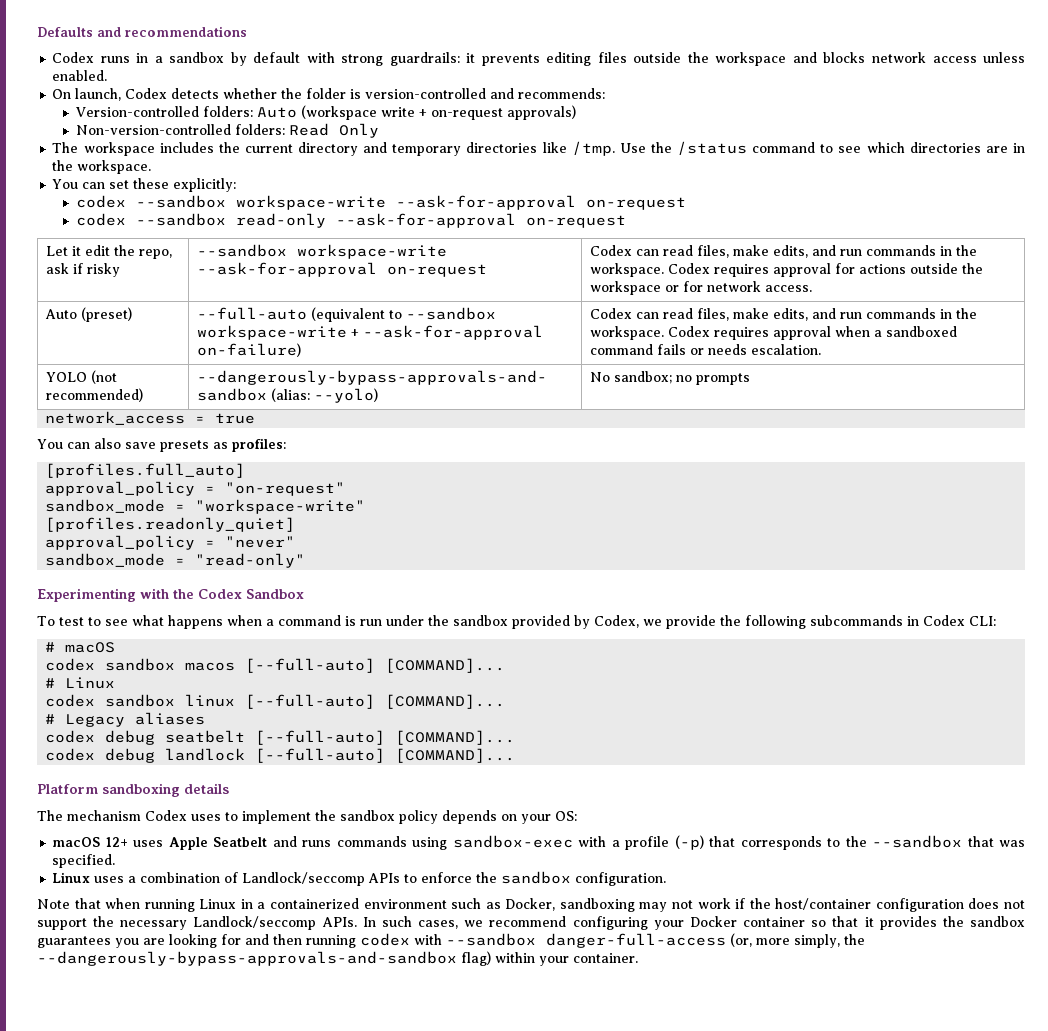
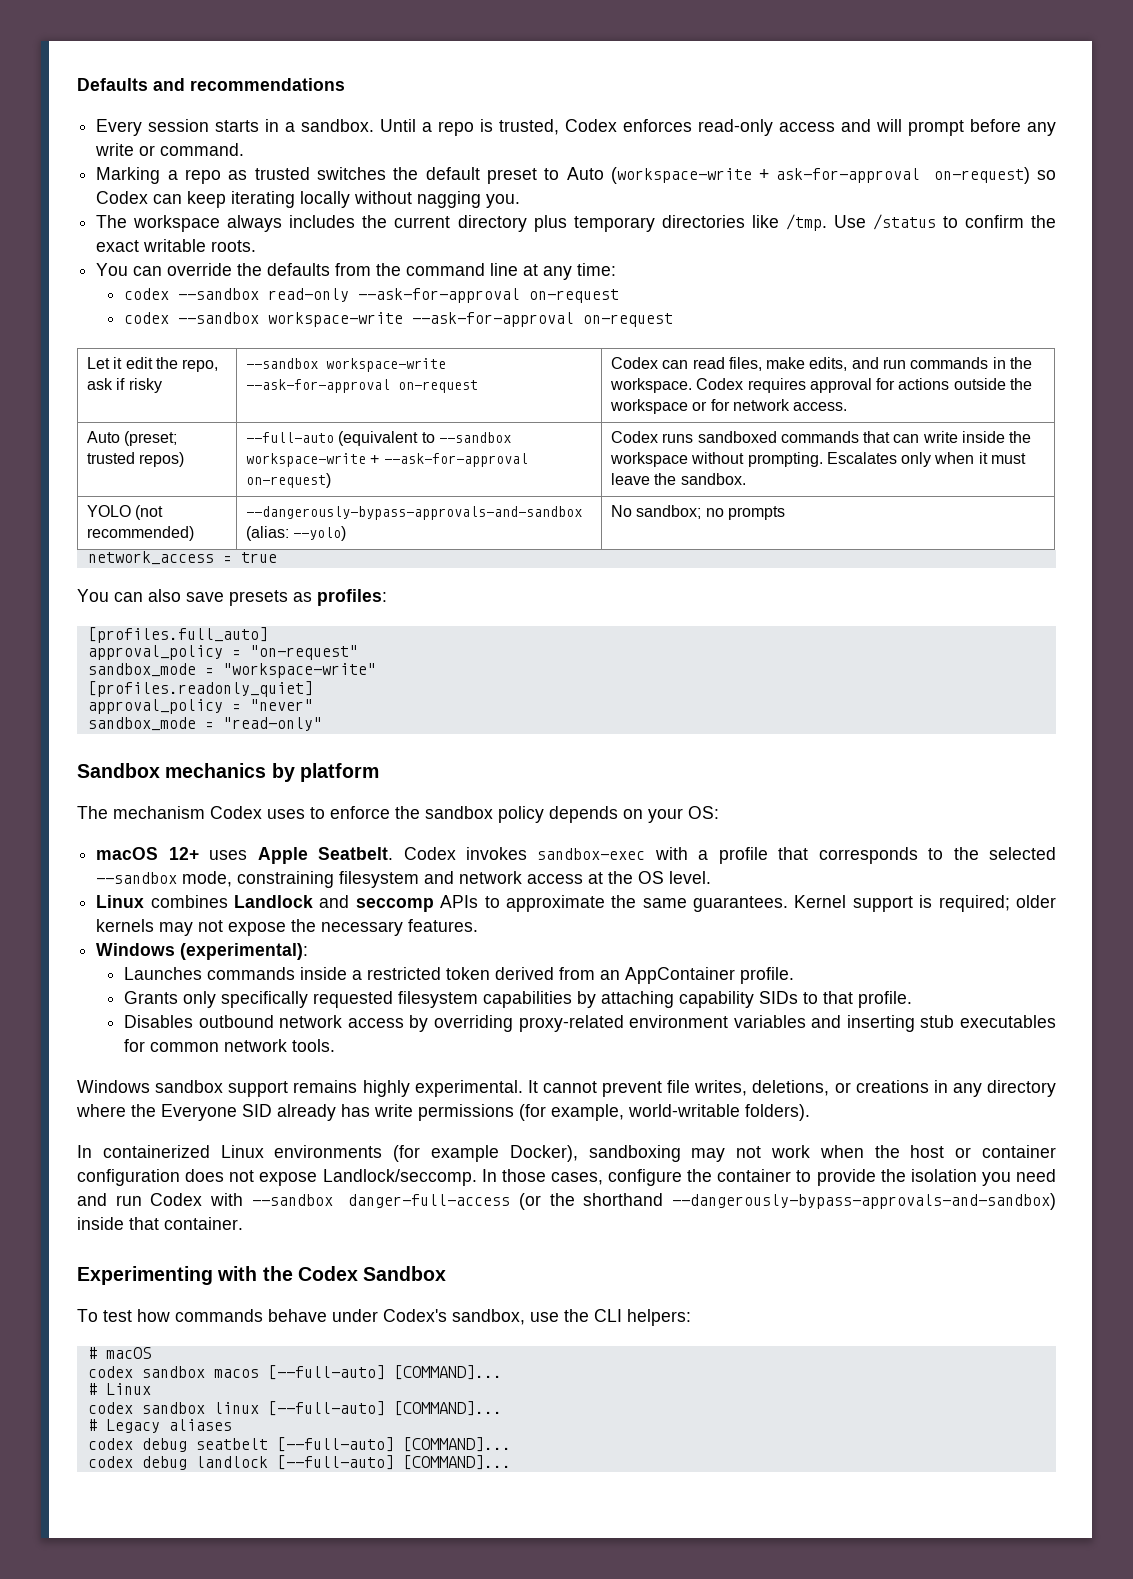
- Codex runs in a sandbox by default with strong guardrails: it prevents editing files outside the workspace and blocks network access unless enabled.
- On launch, Codex detects whether the folder is version-controlled and recommends:
- Version-controlled folders: Auto (workspace write + on-request approvals)
- Non-version-controlled folders: Read Only
+ Every session starts in a sandbox. Until a repo is trusted, Codex enforces read-only access and will prompt before any write or command.
+ Marking a repo as trusted switches the default preset to Auto (workspace-write + ask-for-approval on-request) so Codex can keep iterating locally without nagging you.
- The workspace includes the current directory and temporary directories like /tmp.
+ The workspace always includes the current directory plus temporary directories like /tmp.
- Use the /status command to see which directories are in the workspace.
- You can set these explicitly:
- codex --sandbox workspace-write --ask-for-approval on-request
+ Use /status to confirm the exact writable roots.
+ You can override the defaults from the command line at any time:
+ codex --sandbox read-only --ask-for-approval on-request
- codex --sandbox read-only --ask-for-approval on-request
+ codex --sandbox workspace-write --ask-for-approval on-request
- Auto (preset) | --full-auto (equivalent to --sandbox workspace-write + --ask-for-approval on-failure) | Codex can read files, make edits, and run commands in the workspace. Codex requires approval when a sandboxed command fails or needs escalation.
+ Auto (preset; trusted repos) | --full-auto (equivalent to --sandbox workspace-write + --ask-for-approval on-request) | Codex runs sandboxed commands that can write inside the workspace without prompting. Escalates only when it must leave the sandbox.
+ Sandbox mechanics by platform
+ The mechanism Codex uses to enforce the sandbox policy depends on your OS:
+ macOS 12+ uses Apple Seatbelt. Codex invokes sandbox-exec with a profile that corresponds to the selected --sandbox mode, constraining filesystem and network access at the OS level.
+ Linux combines Landlock and seccomp APIs to approximate the same guarantees. Kernel support is required; older kernels may not expose the necessary features.
+ Windows (experimental):
+ Launches commands inside a restricted token derived from an AppContainer profile.
+ Grants only specifically requested filesystem capabilities by attaching capability SIDs to that profile.
+ Disables outbound network access by overriding proxy-related environment variables and inserting stub executables for common network tools.
+ Windows sandbox support remains highly experimental. It cannot prevent file writes, deletions, or creations in any directory where the Everyone SID already has write permissions (for example, world-writable folders).
+ In containerized Linux environments (for example Docker), sandboxing may not work when the host or container configuration does not expose Landlock/seccomp. In those cases, configure the container to provide the isolation you need and run Codex with --sandbox danger-full-access (or the shorthand --dangerously-bypass-approvals-and-sandbox) inside that container.
- To test to see what happens when a command is run under the sandbox provided by Codex, we provide the following subcommands in Codex CLI:
+ To test how commands behave under Codex's sandbox, use the CLI helpers:
- Platform sandboxing details
- The mechanism Codex uses to implement the sandbox policy depends on your OS:
- macOS 12+ uses Apple Seatbelt and runs commands using sandbox-exec with a profile (-p) that corresponds to the --sandbox that was specified.
- Linux uses a combination of Landlock/seccomp APIs to enforce the sandbox configuration.
- Note that when running Linux in a containerized environment such as Docker, sandboxing may not work if the host/container configuration does not support the necessary Landlock/seccomp APIs. In such cases, we recommend configuring your Docker container so that it provides the sandbox guarantees you are looking for and then running codex with --sandbox danger-full-access (or, more simply, the --dangerously-bypass-approvals-and-sandbox flag) within your container.

